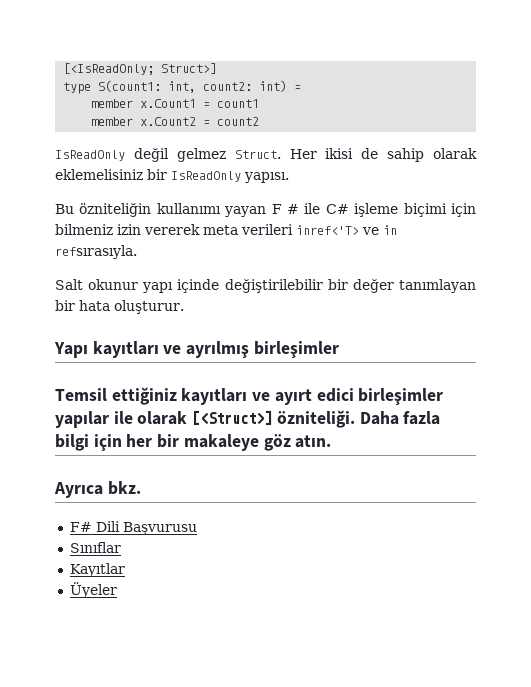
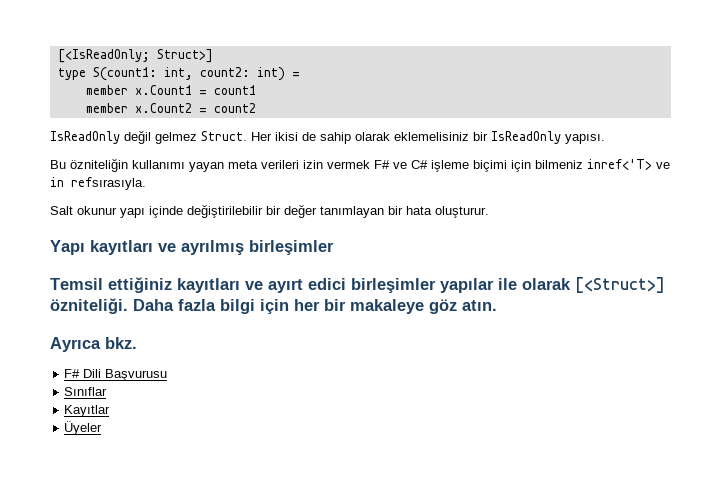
- Bu özniteliğin kullanımı yayan F # ile C# işleme biçimi için bilmeniz izin vererek meta verileri inref<'T> ve in refsırasıyla.
+ Bu özniteliğin kullanımı yayan meta verileri izin vermek F# ve C# işleme biçimi için bilmeniz inref<'T> ve in refsırasıyla.

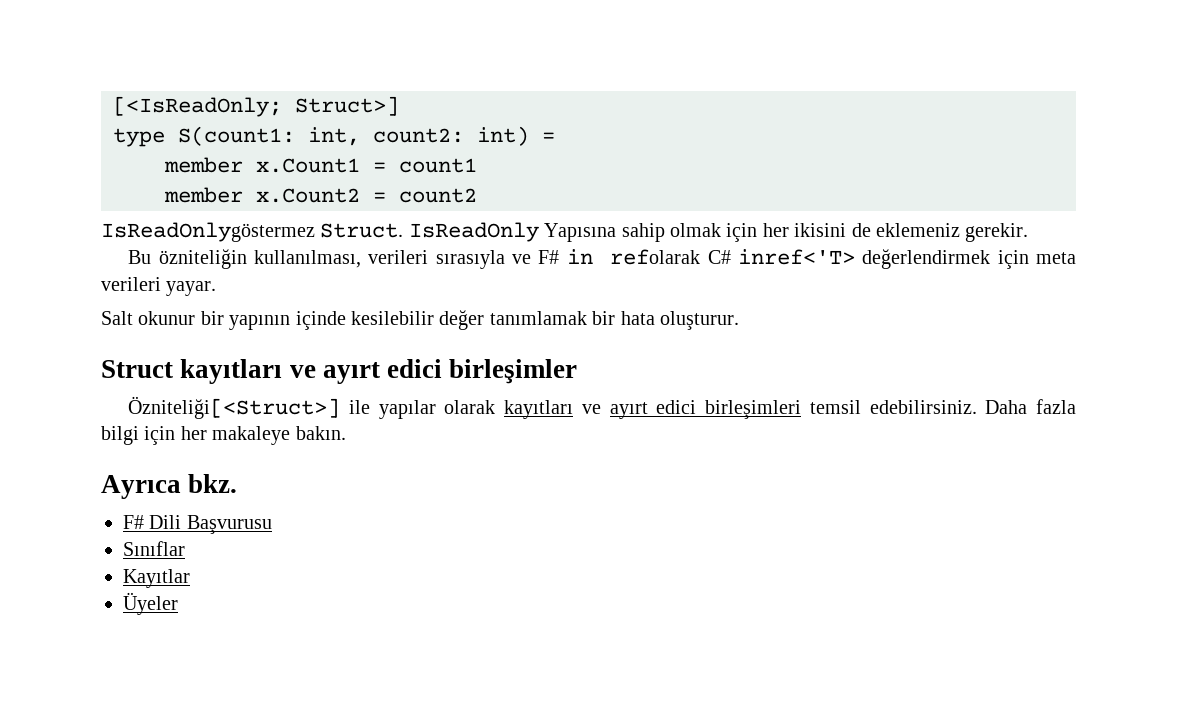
- IsReadOnly değil gelmez Struct. Her ikisi de sahip olarak eklemelisiniz bir IsReadOnly yapısı.
- Bu özniteliğin kullanımı yayan meta verileri izin vermek F# ve C# işleme biçimi için bilmeniz inref<'T> ve in refsırasıyla.
- Salt okunur yapı içinde değiştirilebilir bir değer tanımlayan bir hata oluşturur.
- Yapı kayıtları ve ayrılmış birleşimler
- Temsil ettiğiniz kayıtları ve ayırt edici birleşimler yapılar ile olarak [<Struct>] özniteliği.
+ IsReadOnlygöstermez Struct. IsReadOnly Yapısına sahip olmak için her ikisini de eklemeniz gerekir.
+ Bu özniteliğin kullanılması, verileri sırasıyla ve F# in refolarak C# inref<'T> değerlendirmek için meta verileri yayar.
+ Salt okunur bir yapının içinde kesilebilir değer tanımlamak bir hata oluşturur.
+ Struct kayıtları ve ayırt edici birleşimler
+ Özniteliği[<Struct>] ile yapılar olarak kayıtları ve ayırt edici birleşimleri temsil edebilirsiniz.
- Daha fazla bilgi için her bir makaleye göz atın.
+ Daha fazla bilgi için her makaleye bakın.

